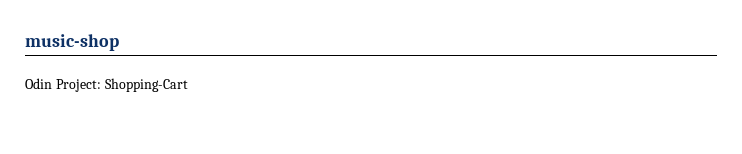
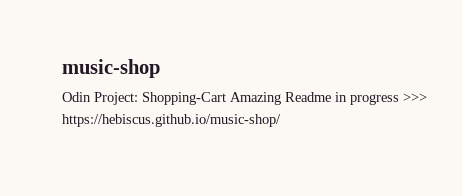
- Odin Project: Shopping-Cart
+ Odin Project: Shopping-Cart Amazing Readme in progress >>> https://hebiscus.github.io/music-shop/

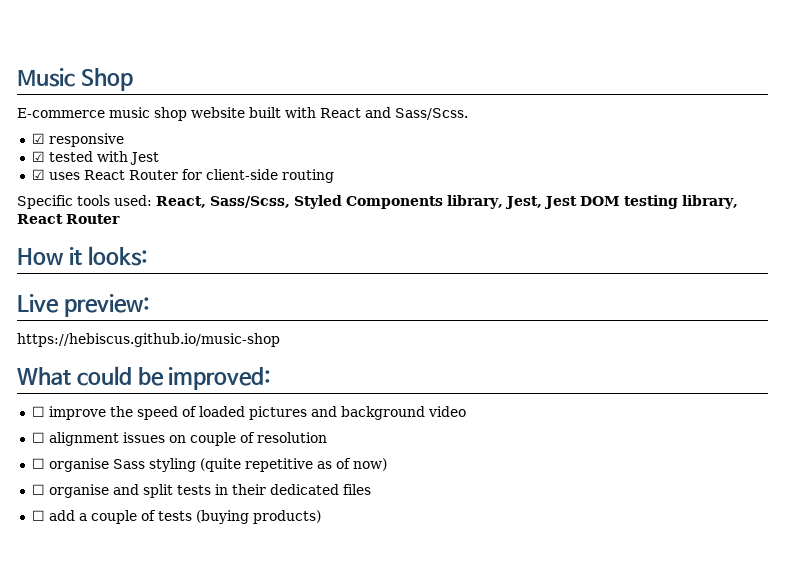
- music-shop
- Odin Project: Shopping-Cart Amazing Readme in progress >>> https://hebiscus.github.io/music-shop/
+ Music Shop
+ E-commerce music shop website built with React and Sass/Scss.
+ ☑ responsive
+ ☑ tested with Jest
+ ☑ uses React Router for client-side routing
+ Specific tools used: React, Sass/Scss, Styled Components library, Jest, Jest DOM testing library, React Router
+ How it looks:
+ Live preview:
+ https://hebiscus.github.io/music-shop
+ What could be improved:
+ ☐ improve the speed of loaded pictures and background video
+ ☐ alignment issues on couple of resolution
+ ☐ organise Sass styling (quite repetitive as of now)
+ ☐ organise and split tests in their dedicated files
+ ☐ add a couple of tests (buying products)

